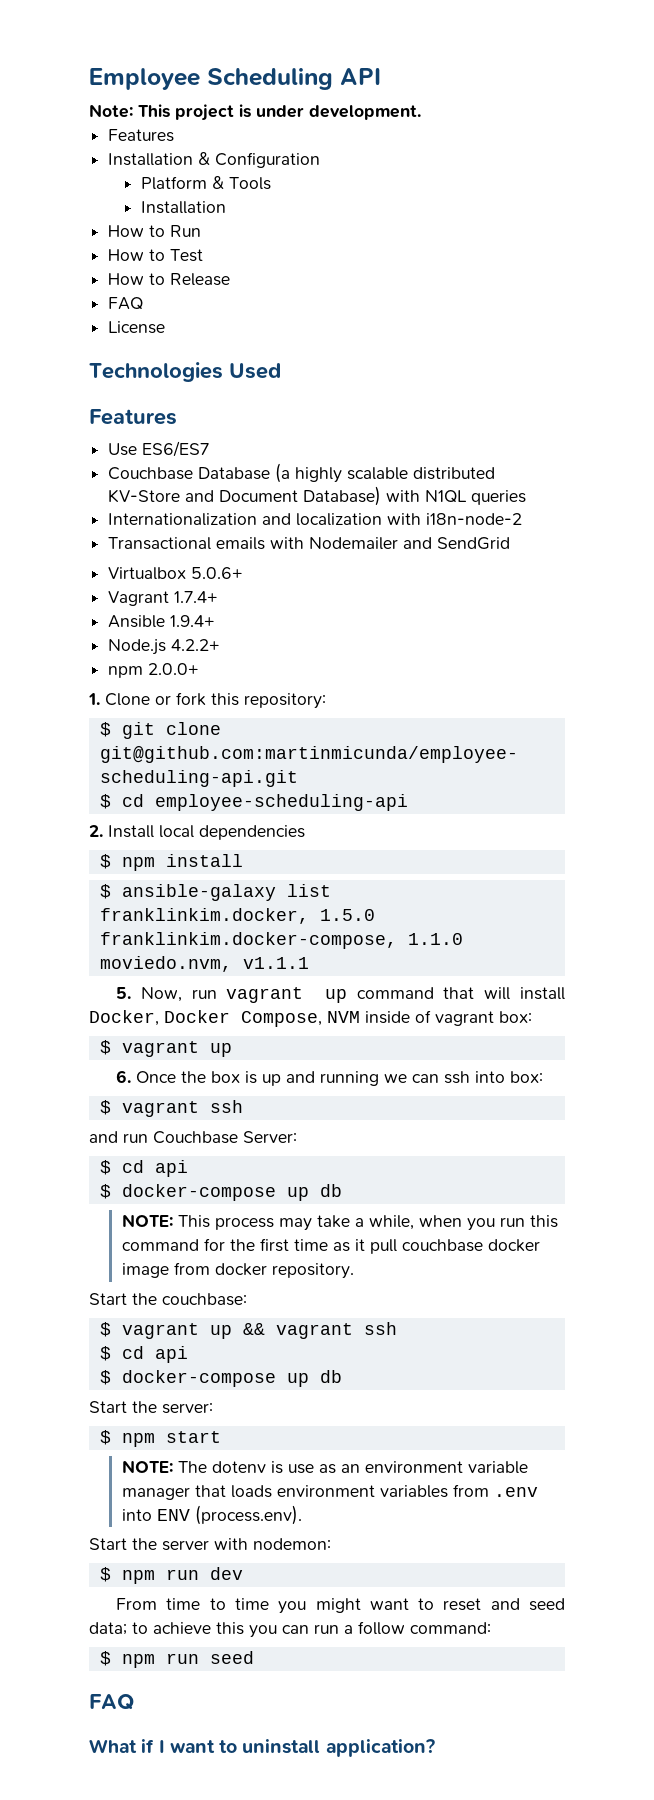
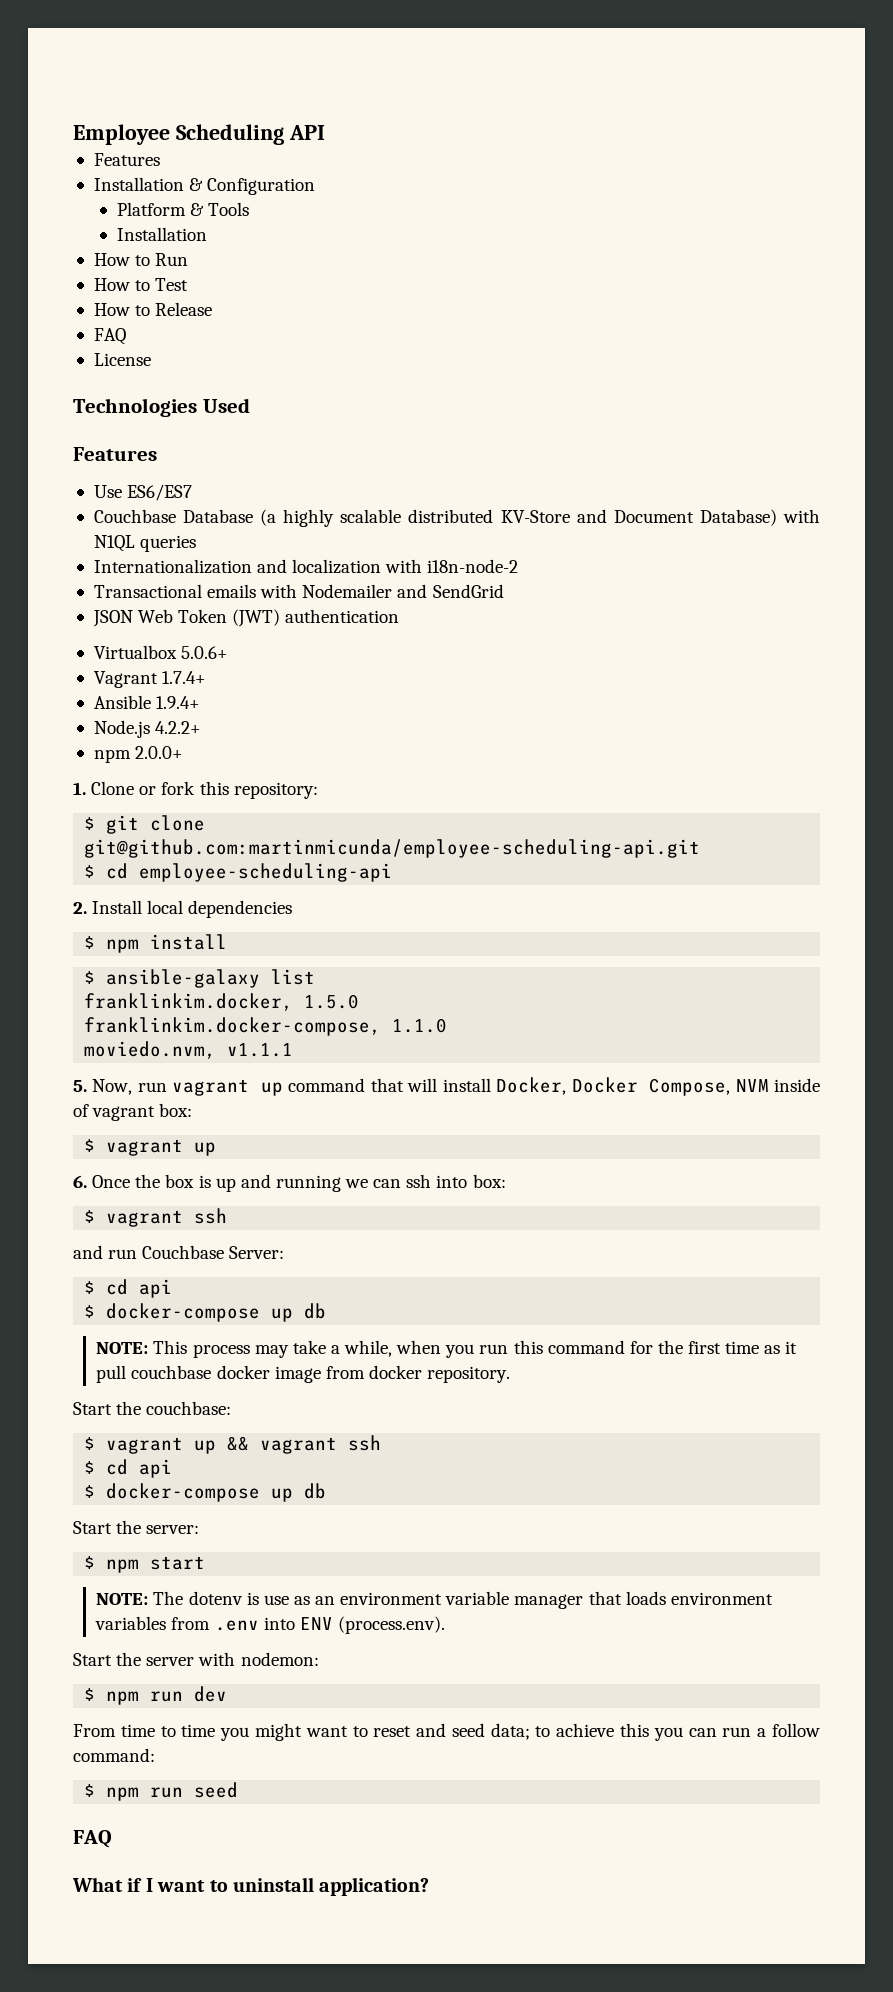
- Note: This project is under development.
+ JSON Web Token (JWT) authentication

